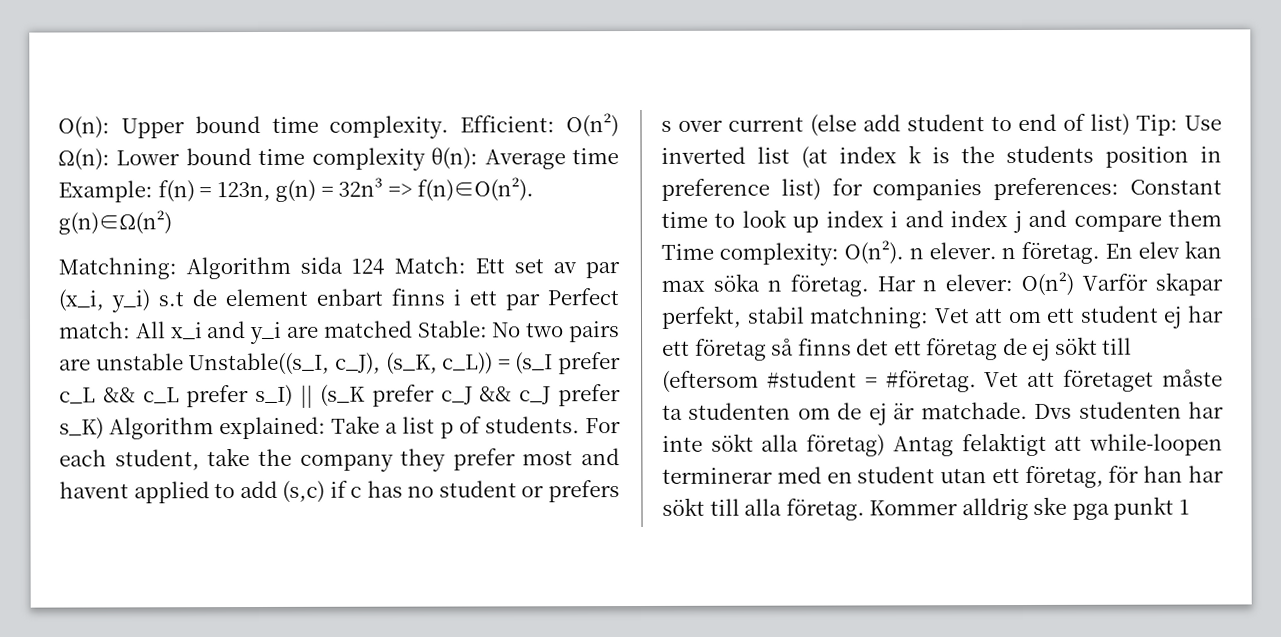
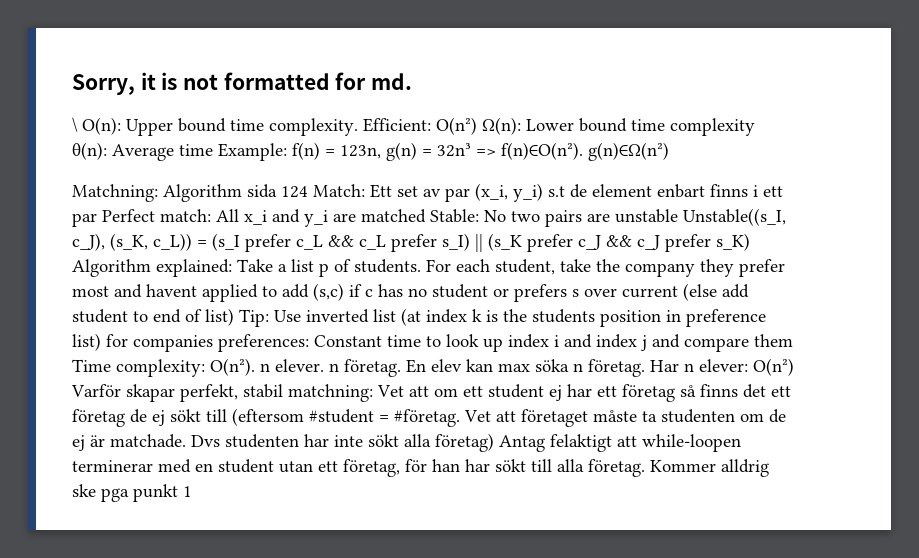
- O(n): Upper bound time complexity.
+ Sorry, it is not formatted for md.
+ \ O(n): Upper bound time complexity.

